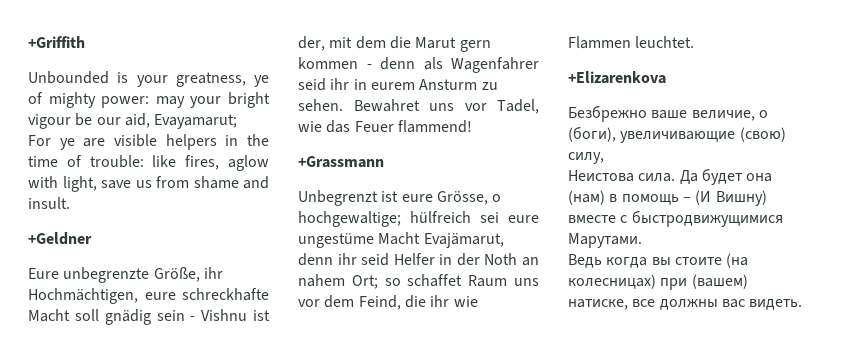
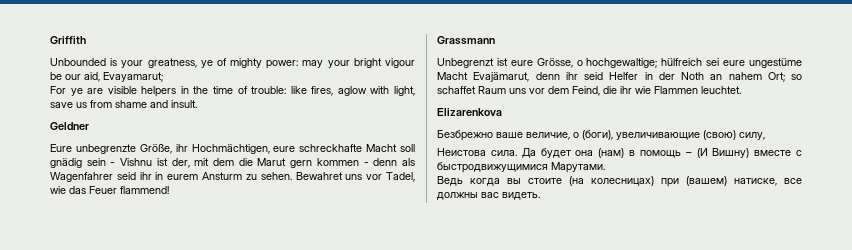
- +Griffith
+ Griffith
- +Geldner
+ Geldner
- +Grassmann
+ Grassmann
- +Elizarenkova
+ Elizarenkova

